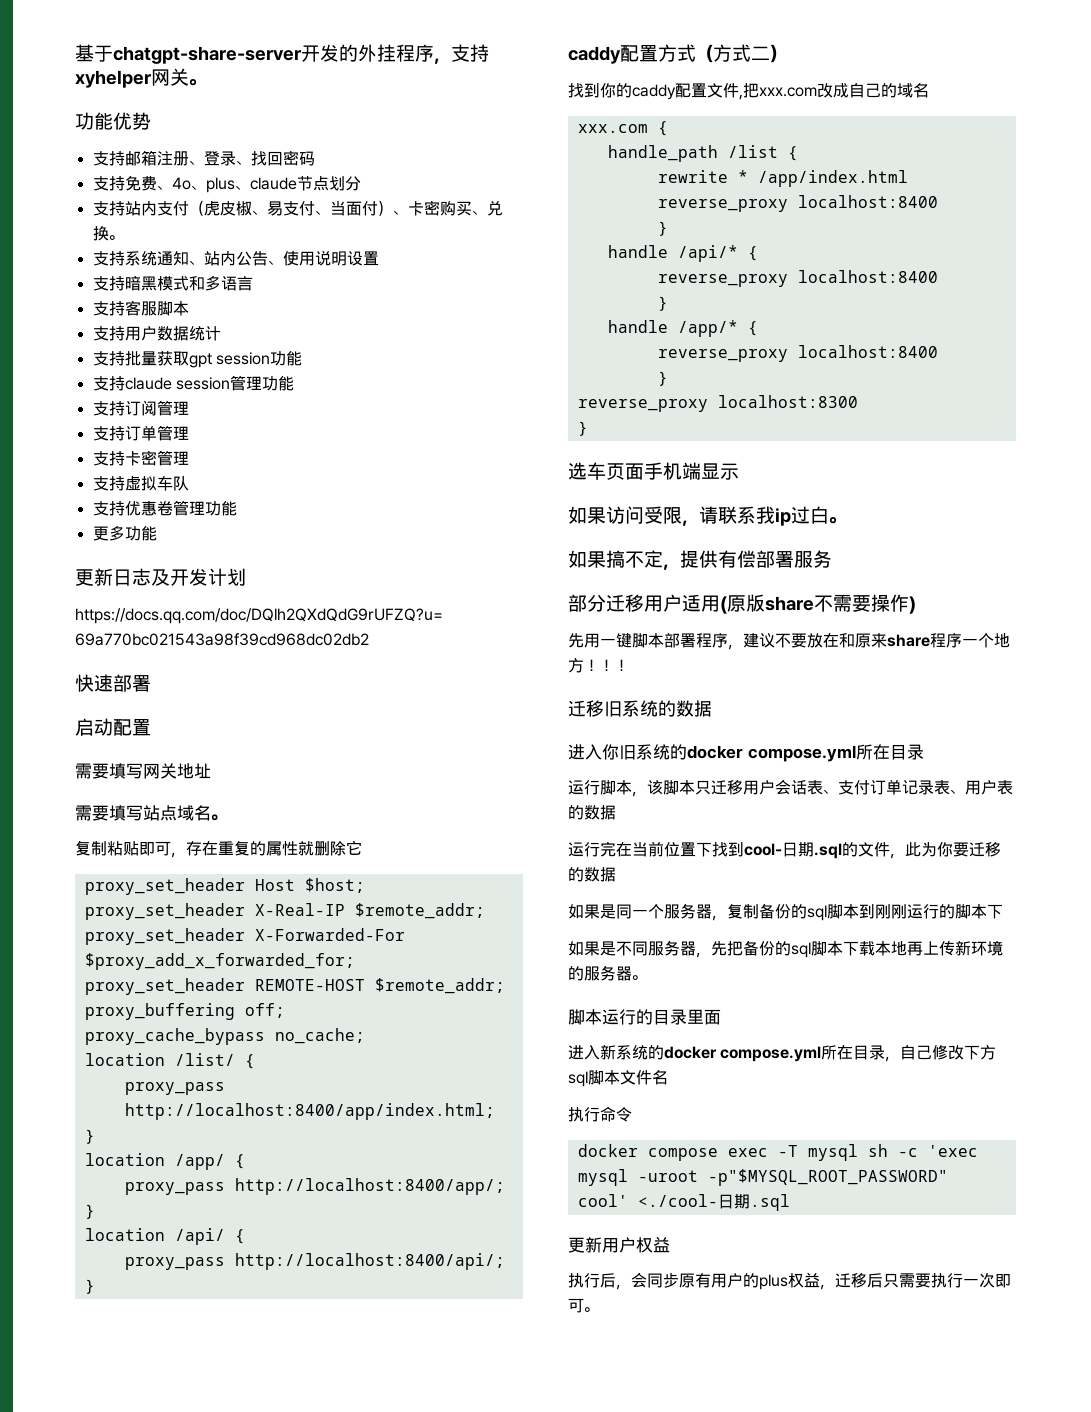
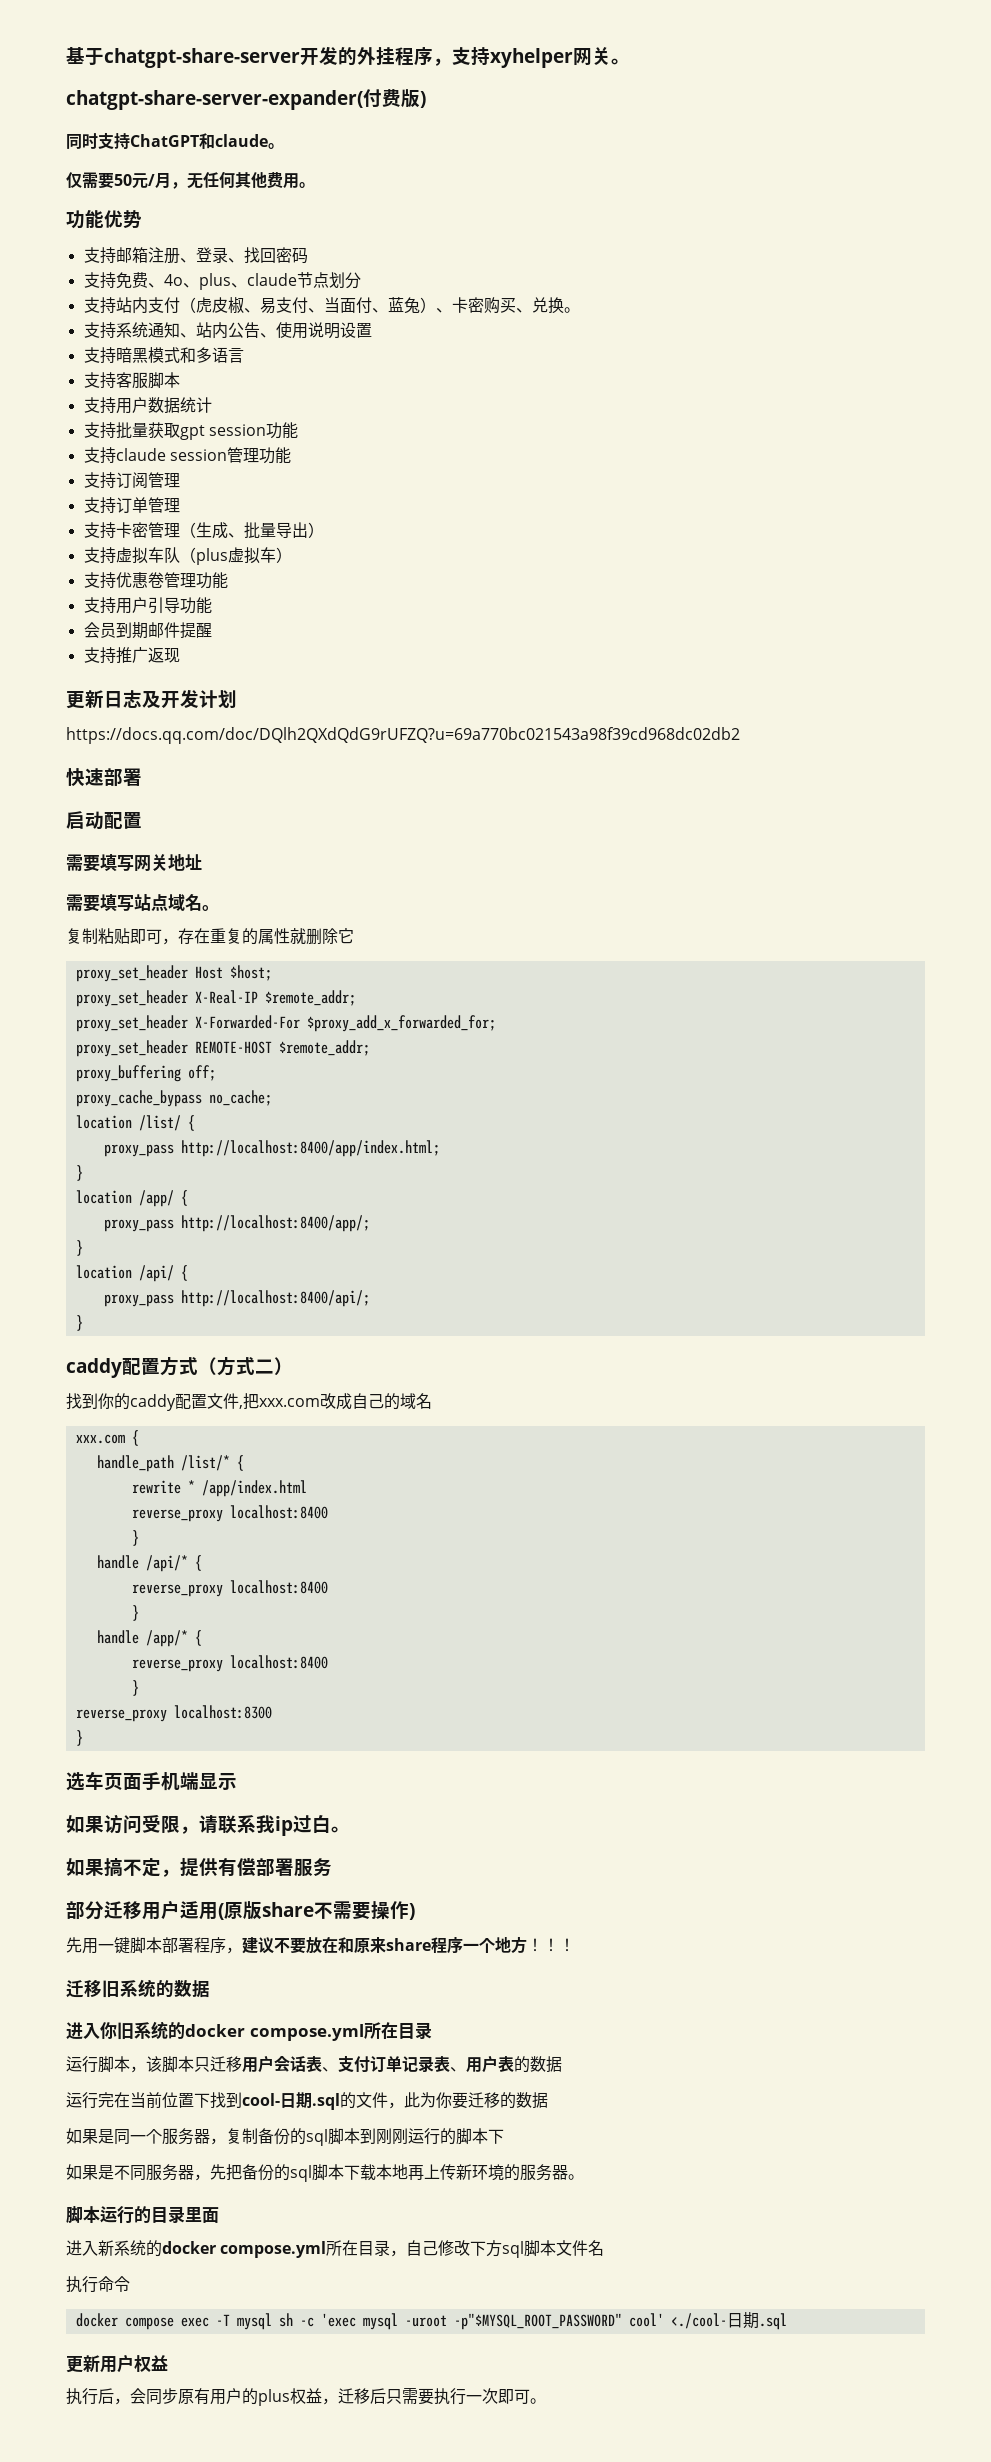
+ chatgpt-share-server-expander(付费版)
+ 同时支持ChatGPT和claude。
+ 仅需要50元/月，无任何其他费用。
- 支持站内支付（虎皮椒、易支付、当面付）、卡密购买、兑换。
+ 支持站内支付（虎皮椒、易支付、当面付、蓝兔）、卡密购买、兑换。
- 支持卡密管理
+ 支持卡密管理（生成、批量导出）
- 支持虚拟车队
+ 支持虚拟车队（plus虚拟车）
- 更多功能
+ 支持用户引导功能
+ 会员到期邮件提醒
+ 支持推广返现
- handle_path /list {
+ handle_path /list/* {

